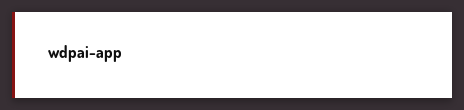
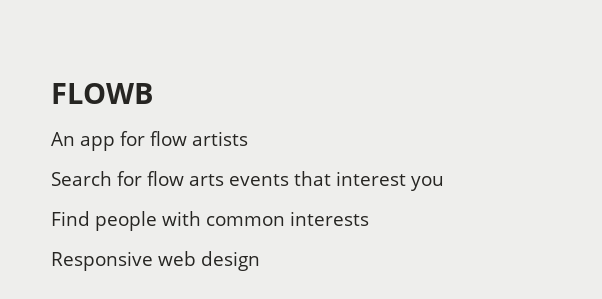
- wdpai-app
+ FLOWB
+ An app for flow artists
+ Search for flow arts events that interest you
+ Find people with common interests
+ Responsive web design

